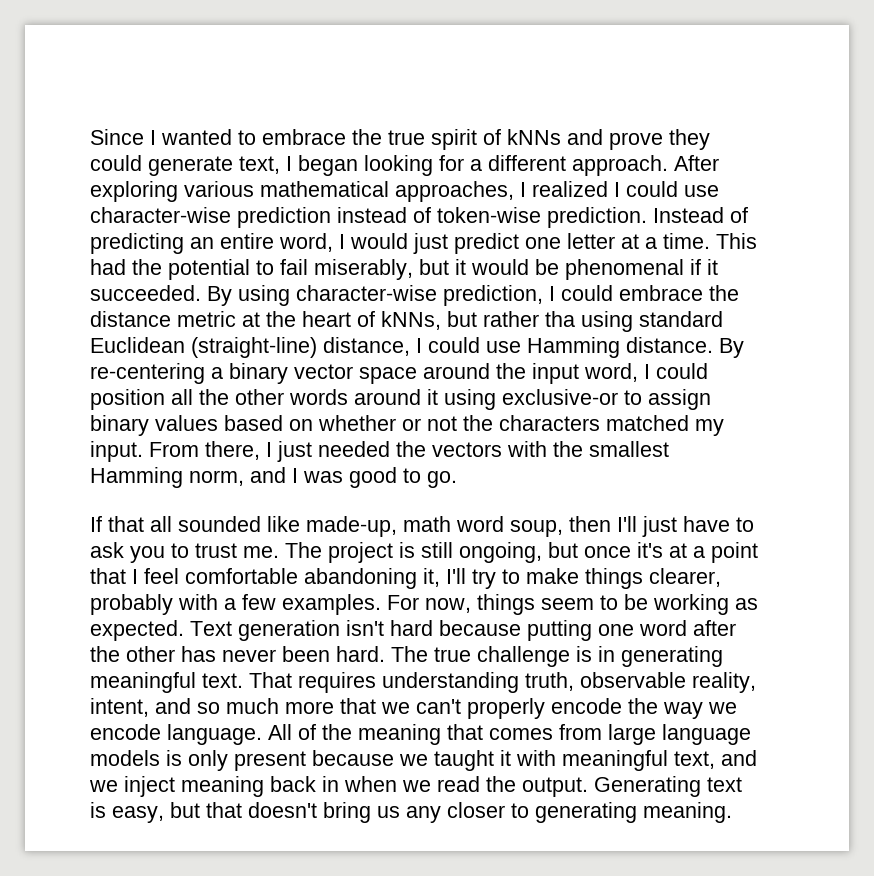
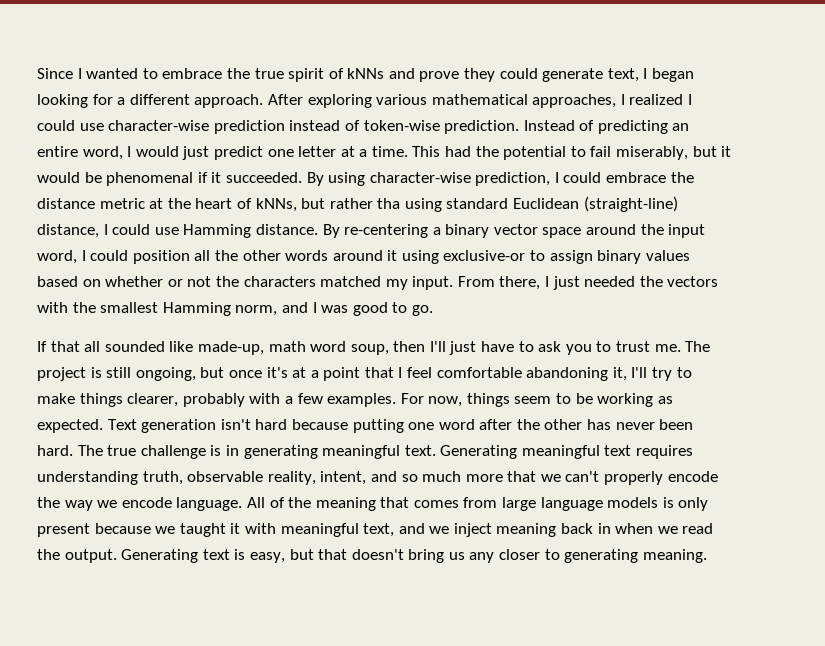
- That requires understanding truth, observable reality, intent, and so much more that we can't properly encode the way we encode language.
+ Generating meaningful text requires understanding truth, observable reality, intent, and so much more that we can't properly encode the way we encode language.

